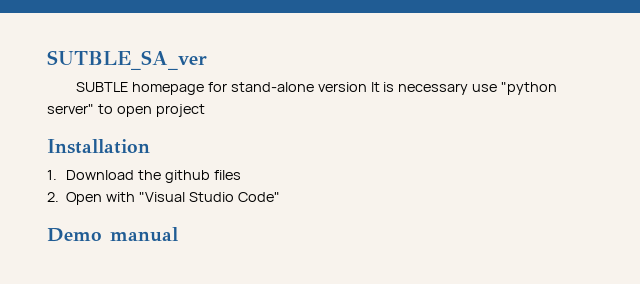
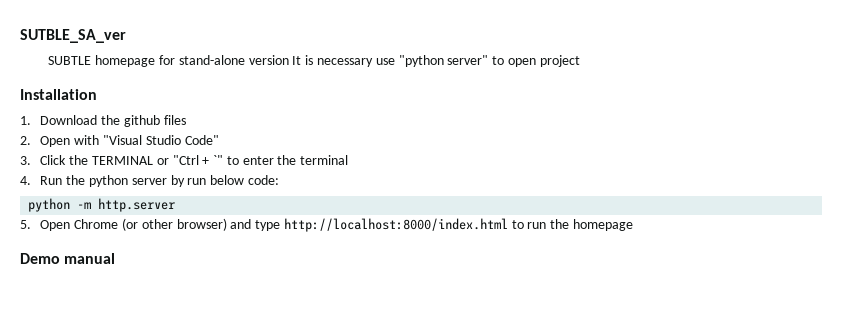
+ 3. Click the TERMINAL or "Ctrl + `" to enter the terminal
+ 4. Run the python server by run below code:
+ python -m http.server
+ 5. Open Chrome (or other browser) and type http://localhost:8000/index.html to run the homepage

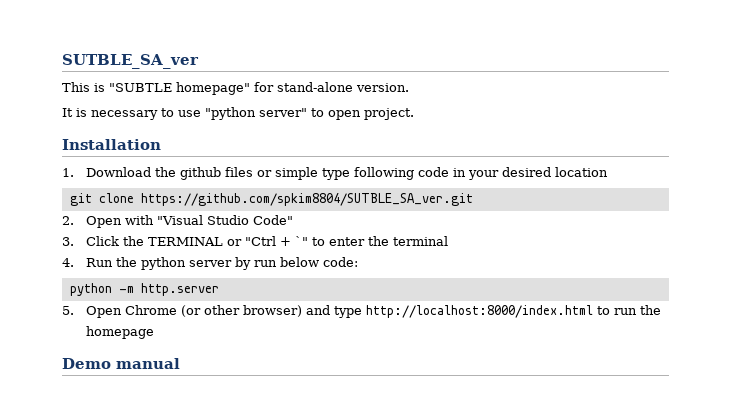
- SUBTLE homepage for stand-alone version It is necessary use "python server" to open project
+ This is "SUBTLE homepage" for stand-alone version.
+ It is necessary to use "python server" to open project.
- 1. Download the github files
+ 1. Download the github files or simple type following code in your desired location
+ git clone https://github.com/spkim8804/SUTBLE_SA_ver.git

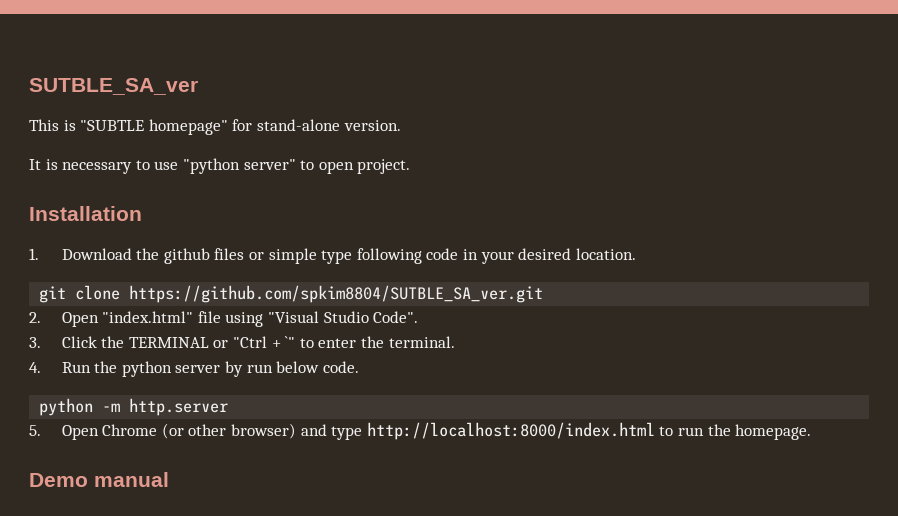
- 1. Download the github files or simple type following code in your desired location
+ 1. Download the github files or simple type following code in your desired location.
- 2. Open with "Visual Studio Code"
+ 2. Open "index.html" file using "Visual Studio Code".
- 3. Click the TERMINAL or "Ctrl + `" to enter the terminal
+ 3. Click the TERMINAL or "Ctrl + `" to enter the terminal.
- 4. Run the python server by run below code:
+ 4. Run the python server by run below code.
- 5. Open Chrome (or other browser) and type http://localhost:8000/index.html to run the homepage
+ 5. Open Chrome (or other browser) and type http://localhost:8000/index.html to run the homepage.

